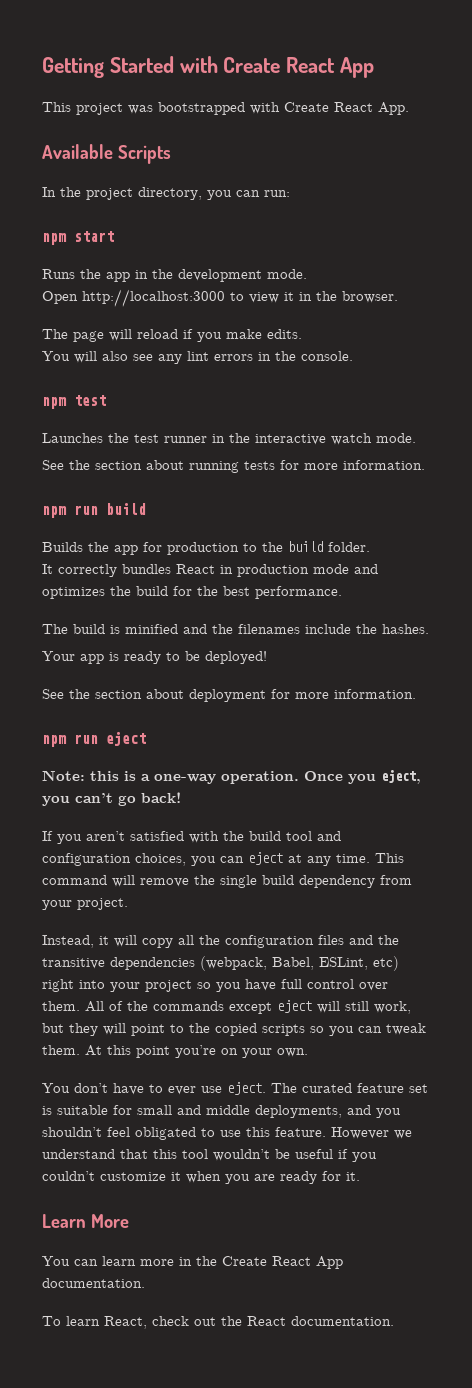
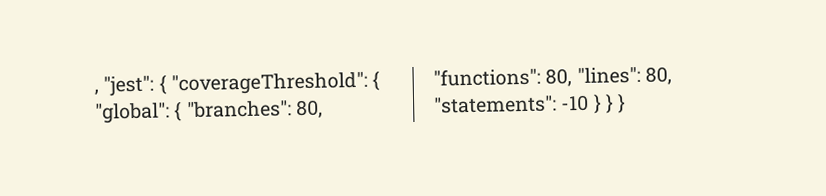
- Getting Started with Create React App
- This project was bootstrapped with Create React App.
- Available Scripts
- In the project directory, you can run:
- npm start
- Runs the app in the development mode.
- Open http://localhost:3000 to view it in the browser.
- The page will reload if you make edits.
- You will also see any lint errors in the console.
- npm test
- Launches the test runner in the interactive watch mode.
- See the section about running tests for more information.
- npm run build
- Builds the app for production to the build folder.
- It correctly bundles React in production mode and optimizes the build for the best performance.
- The build is minified and the filenames include the hashes.
- Your app is ready to be deployed!
- See the section about deployment for more information.
- npm run eject
- Note: this is a one-way operation. Once you eject, you can’t go back!
- If you aren’t satisfied with the build tool and configuration choices, you can eject at any time. This command will remove the single build dependency from your project.
- Instead, it will copy all the configuration files and the transitive dependencies (webpack, Babel, ESLint, etc) right into your project so you have full control over them. All of the commands except eject will still work, but they will point to the copied scripts so you can tweak them. At this point you’re on your own.
- You don’t have to ever use eject. The curated feature set is suitable for small and middle deployments, and you shouldn’t feel obligated to use this feature. However we understand that this tool wouldn’t be useful if you couldn’t customize it when you are ready for it.
- Learn More
- You can learn more in the Create React App documentation.
- To learn React, check out the React documentation.
+ , "jest": { "coverageThreshold": { "global": { "branches": 80, "functions": 80, "lines": 80, "statements": -10 } } }

